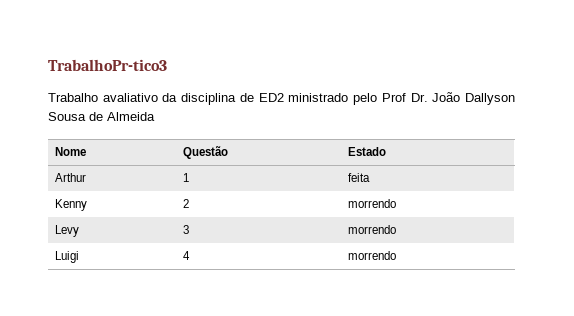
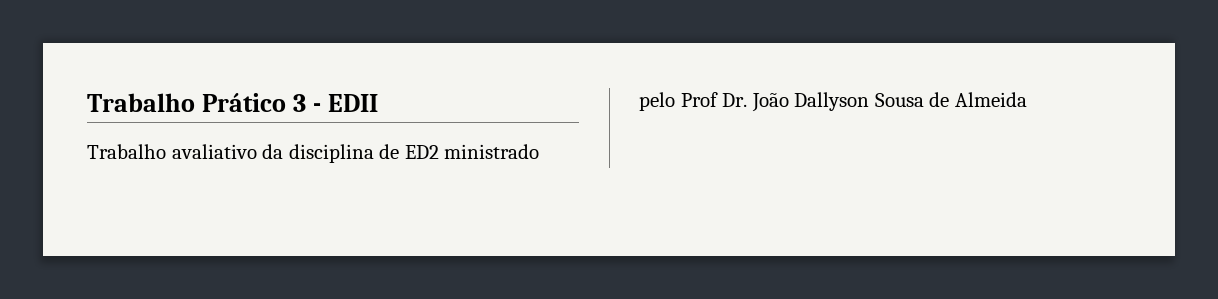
- TrabalhoPr-tico3
+ Trabalho Prático 3 - EDII
- Nome | Questão | Estado
- Arthur | 1 | feita
- Kenny | 2 | morrendo
- Levy | 3 | morrendo
- Luigi | 4 | morrendo

